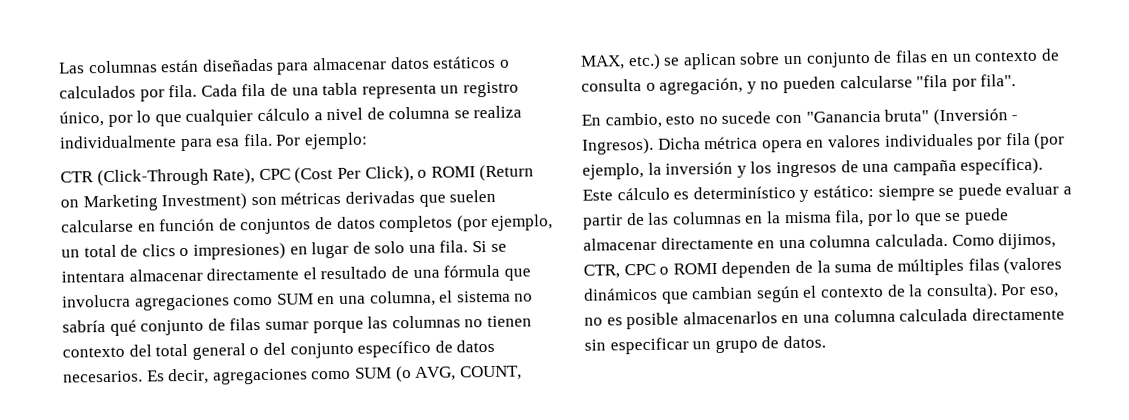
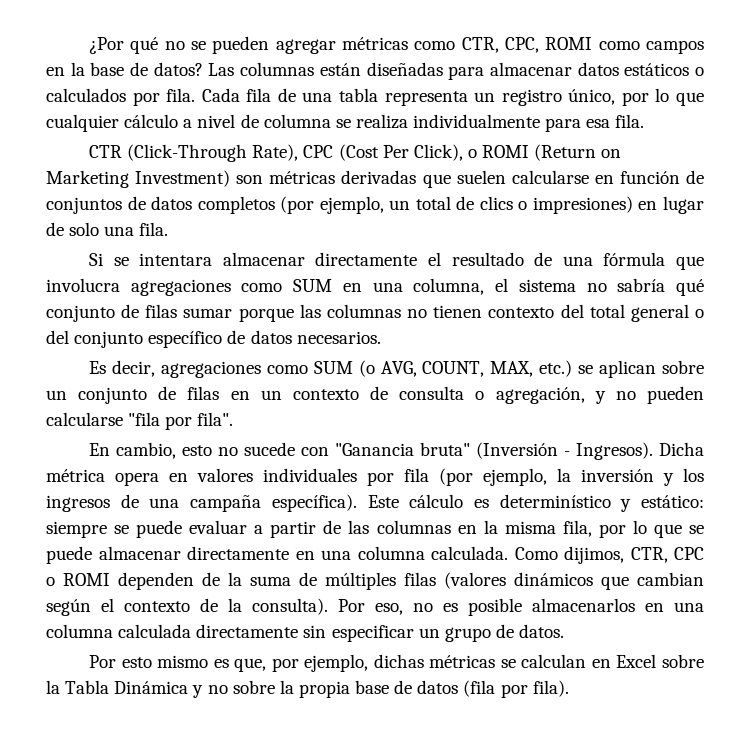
+ ¿Por qué no se pueden agregar métricas como CTR, CPC, ROMI como campos en la base de datos?
- Por ejemplo:
- CTR (Click-Through Rate), CPC (Cost Per Click), o ROMI (Return on Marketing Investment) son métricas derivadas que suelen calcularse en función de conjuntos de datos completos (por ejemplo, un total de clics o impresiones) en lugar de solo una fila. Si se intentara almacenar directamente el resultado de una fórmula que involucra agregaciones como SUM en una columna, el sistema no sabría qué conjunto de filas sumar porque las columnas no tienen contexto del total general o del conjunto específico de datos necesarios. Es decir, agregaciones como SUM (o AVG, COUNT, MAX, etc.) se aplican sobre un conjunto de filas en un contexto de consulta o agregación, y no pueden calcularse "fila por fila".
+ CTR (Click-Through Rate), CPC (Cost Per Click), o ROMI (Return on Marketing Investment) son métricas derivadas que suelen calcularse en función de conjuntos de datos completos (por ejemplo, un total de clics o impresiones) en lugar de solo una fila.
+ Si se intentara almacenar directamente el resultado de una fórmula que involucra agregaciones como SUM en una columna, el sistema no sabría qué conjunto de filas sumar porque las columnas no tienen contexto del total general o del conjunto específico de datos necesarios.
+ Es decir, agregaciones como SUM (o AVG, COUNT, MAX, etc.) se aplican sobre un conjunto de filas en un contexto de consulta o agregación, y no pueden calcularse "fila por fila".
+ Por esto mismo es que, por ejemplo, dichas métricas se calculan en Excel sobre la Tabla Dinámica y no sobre la propia base de datos (fila por fila).

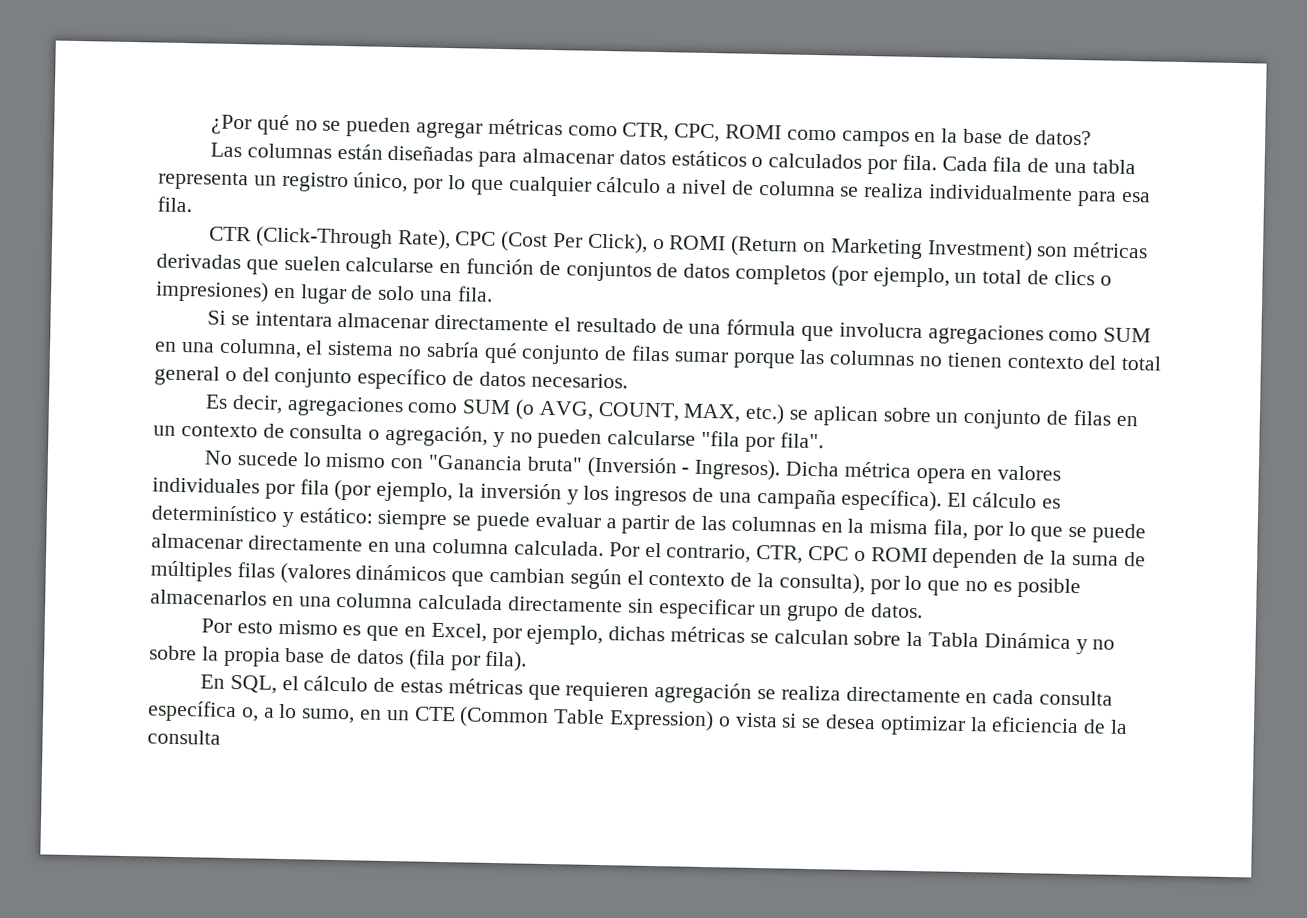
- ¿Por qué no se pueden agregar métricas como CTR, CPC, ROMI como campos en la base de datos? Las columnas están diseñadas para almacenar datos estáticos o calculados por fila.
+ ¿Por qué no se pueden agregar métricas como CTR, CPC, ROMI como campos en la base de datos?
+ Las columnas están diseñadas para almacenar datos estáticos o calculados por fila.
- En cambio, esto no sucede con "Ganancia bruta" (Inversión - Ingresos).
+ No sucede lo mismo con "Ganancia bruta" (Inversión - Ingresos).
- Este cálculo es determinístico y estático: siempre se puede evaluar a partir de las columnas en la misma fila, por lo que se puede almacenar directamente en una columna calculada.
+ El cálculo es determinístico y estático: siempre se puede evaluar a partir de las columnas en la misma fila, por lo que se puede almacenar directamente en una columna calculada.
- Como dijimos, CTR, CPC o ROMI dependen de la suma de múltiples filas (valores dinámicos que cambian según el contexto de la consulta). Por eso, no es posible almacenarlos en una columna calculada directamente sin especificar un grupo de datos.
+ Por el contrario, CTR, CPC o ROMI dependen de la suma de múltiples filas (valores dinámicos que cambian según el contexto de la consulta), por lo que no es posible almacenarlos en una columna calculada directamente sin especificar un grupo de datos.
- Por esto mismo es que, por ejemplo, dichas métricas se calculan en Excel sobre la Tabla Dinámica y no sobre la propia base de datos (fila por fila).
+ Por esto mismo es que en Excel, por ejemplo, dichas métricas se calculan sobre la Tabla Dinámica y no sobre la propia base de datos (fila por fila).
+ En SQL, el cálculo de estas métricas que requieren agregación se realiza directamente en cada consulta específica o, a lo sumo, en un CTE (Common Table Expression) o vista si se desea optimizar la eficiencia de la consulta

